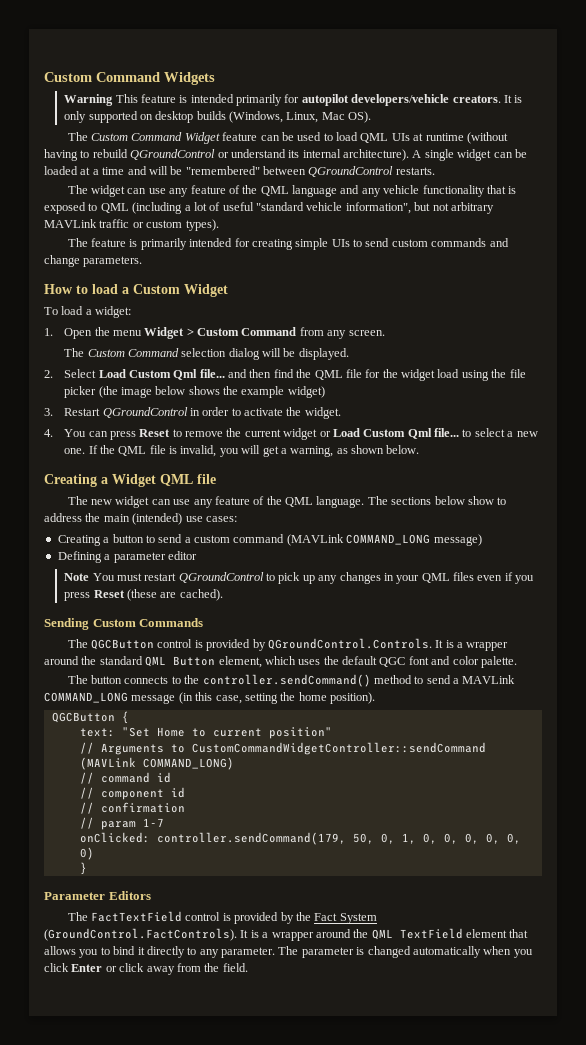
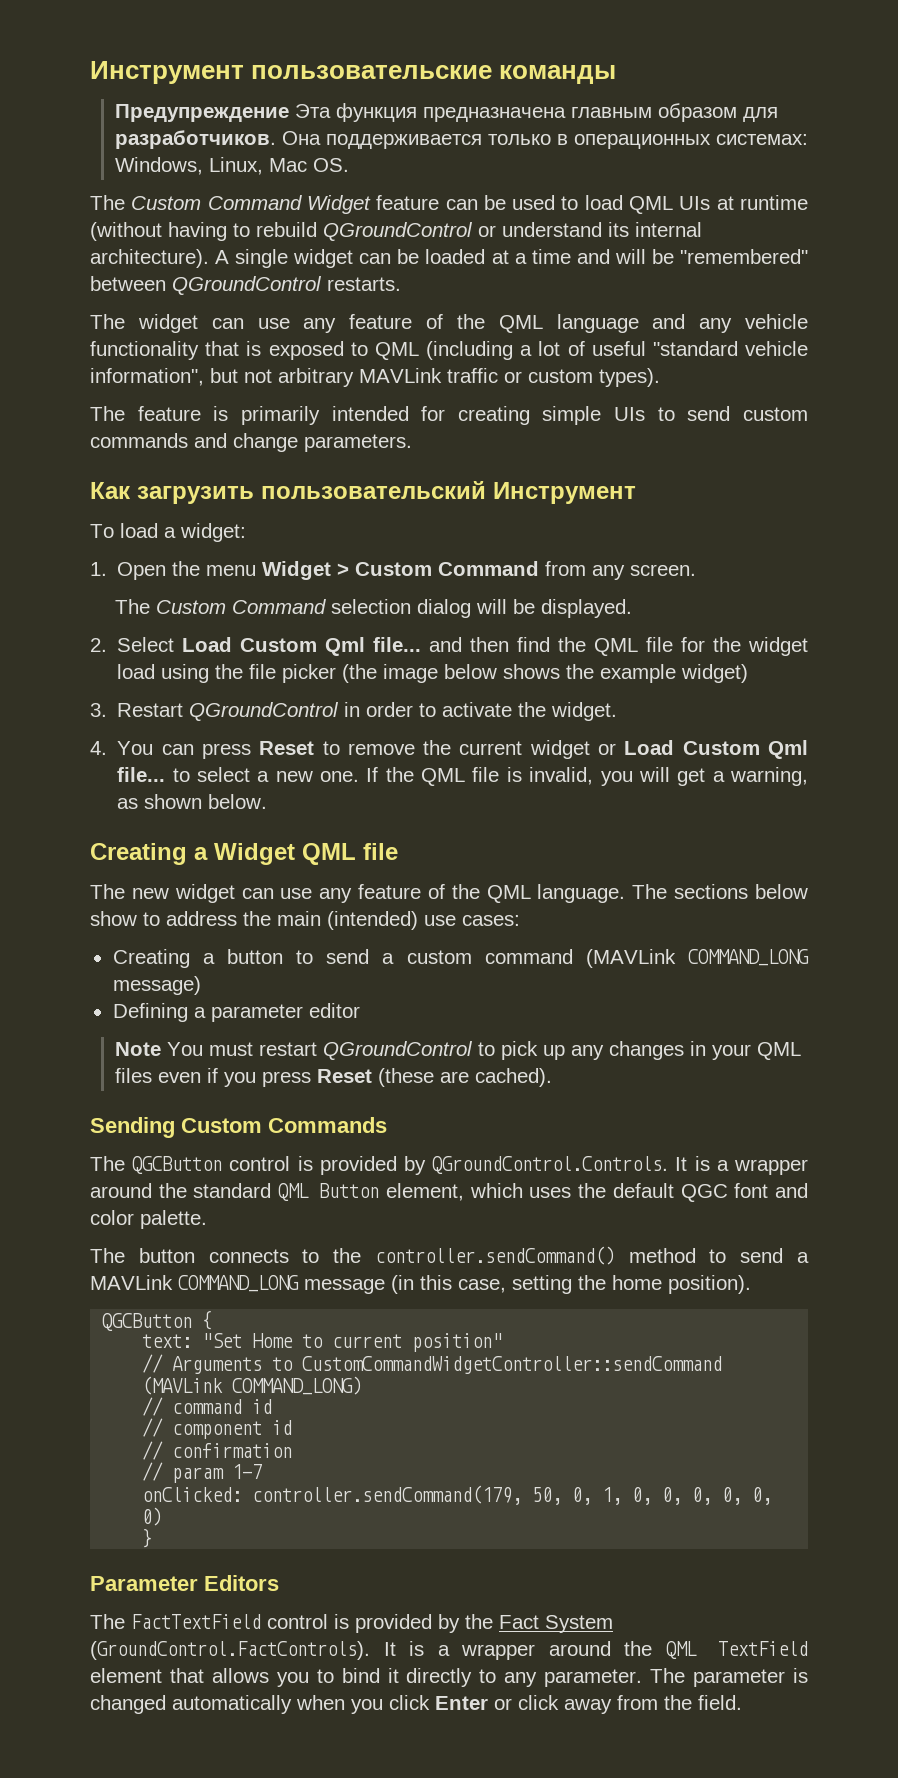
- Custom Command Widgets
- Warning This feature is intended primarily for autopilot developers/vehicle creators. It is only supported on desktop builds (Windows, Linux, Mac OS).
+ Инструмент пользовательские команды
+ Предупреждение Эта функция предназначена главным образом для разработчиков. Она поддерживается только в операционных системах: Windows, Linux, Mac OS.
- How to load a Custom Widget
+ Как загрузить пользовательский Инструмент

